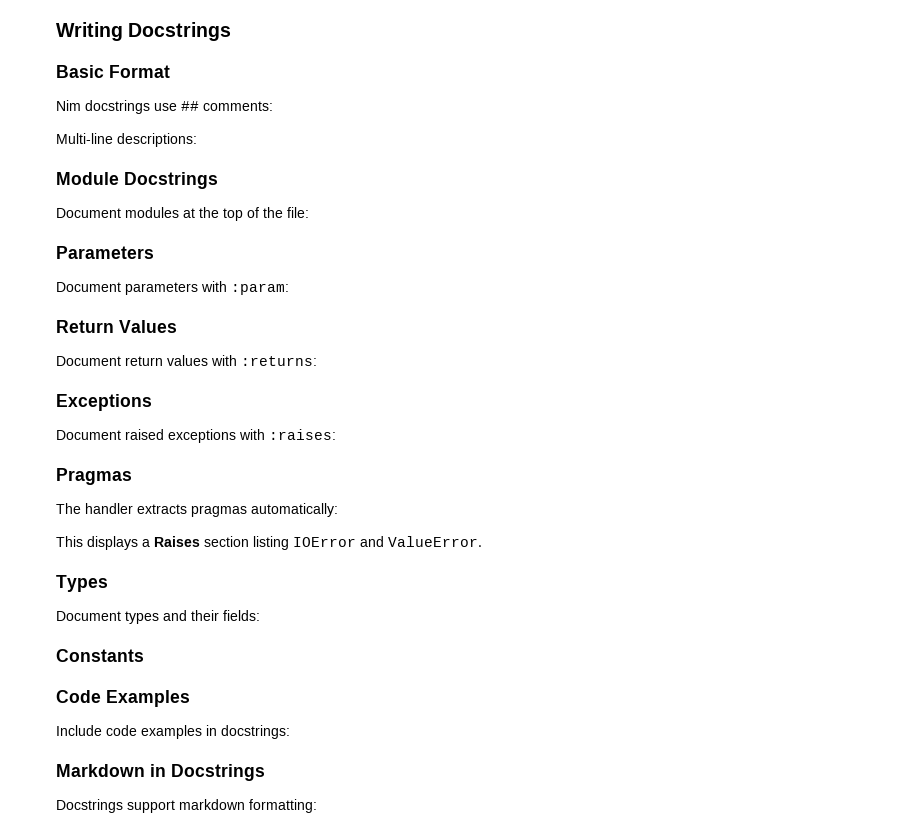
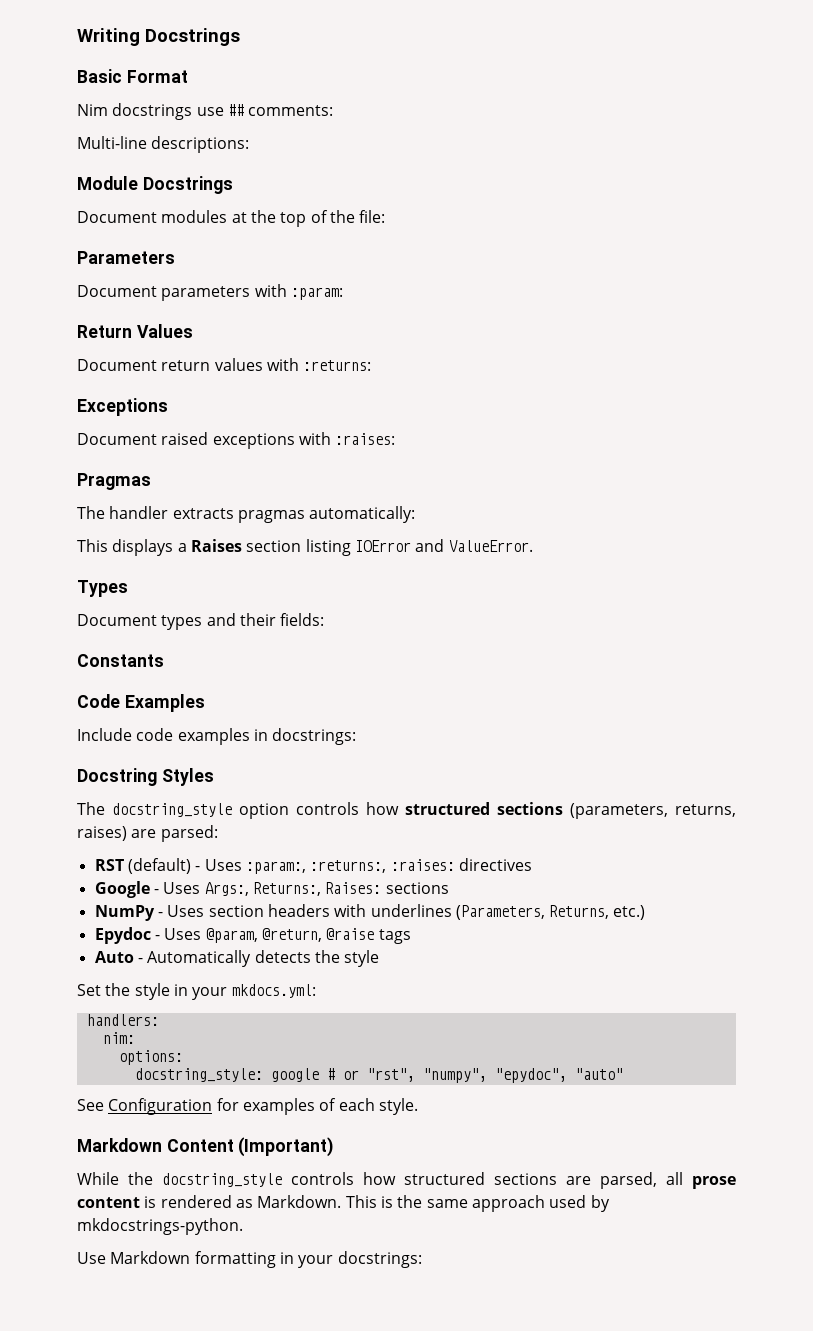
- Markdown in Docstrings
- Docstrings support markdown formatting:
+ Docstring Styles
+ The docstring_style option controls how structured sections (parameters, returns, raises) are parsed:
+ RST (default) - Uses :param:, :returns:, :raises: directives
+ Google - Uses Args:, Returns:, Raises: sections
+ NumPy - Uses section headers with underlines (Parameters, Returns, etc.)
+ Epydoc - Uses @param, @return, @raise tags
+ Auto - Automatically detects the style
+ Set the style in your mkdocs.yml:
+ handlers:
+ nim:
+ options:
+ docstring_style: google # or "rst", "numpy", "epydoc", "auto"
+ See Configuration for examples of each style.
+ Markdown Content (Important)
+ While the docstring_style controls how structured sections are parsed, all prose content is rendered as Markdown. This is the same approach used by mkdocstrings-python.
+ Use Markdown formatting in your docstrings:

